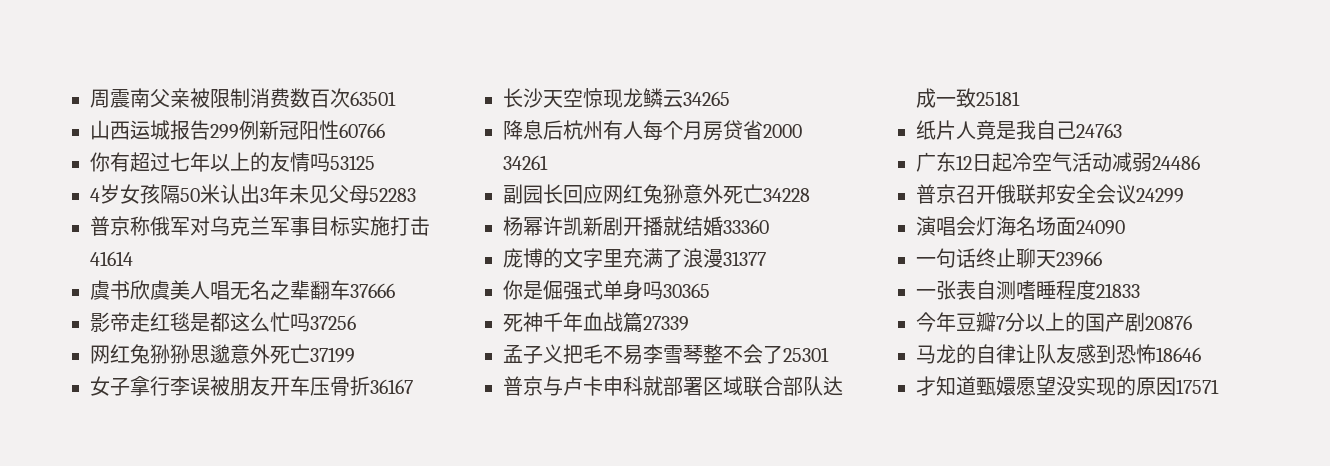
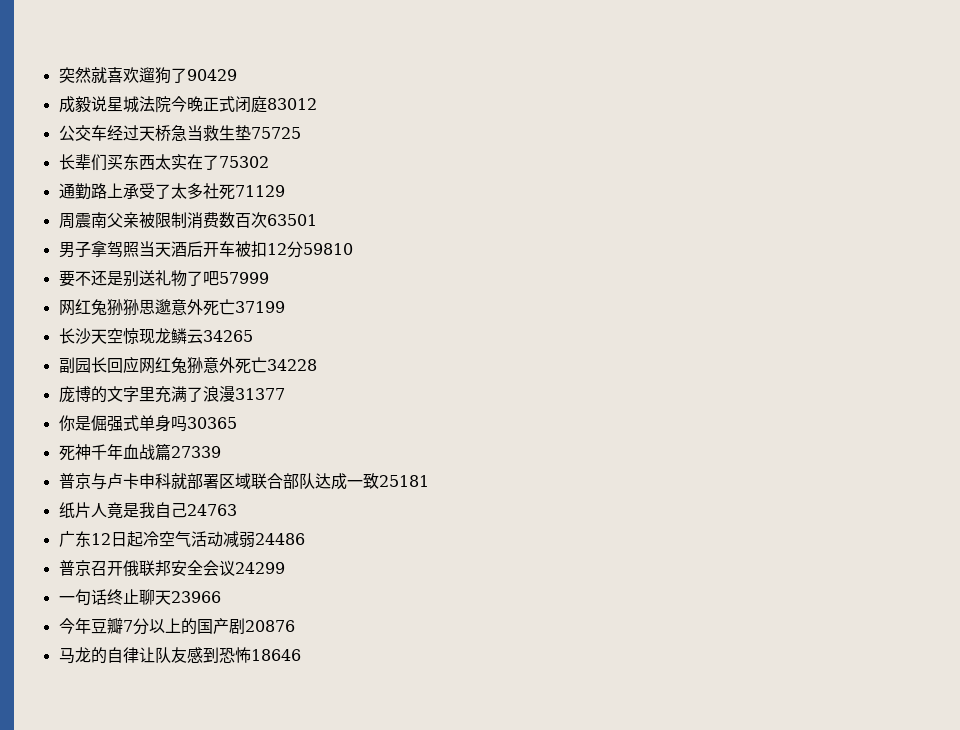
+ 突然就喜欢遛狗了90429
+ 成毅说星城法院今晚正式闭庭83012
+ 公交车经过天桥急当救生垫75725
+ 长辈们买东西太实在了75302
+ 通勤路上承受了太多社死71129
- 山西运城报告299例新冠阳性60766
- 你有超过七年以上的友情吗53125
- 4岁女孩隔50米认出3年未见父母52283
- 普京称俄军对乌克兰军事目标实施打击41614
- 虞书欣虞美人唱无名之辈翻车37666
- 影帝走红毯是都这么忙吗37256
+ 男子拿驾照当天酒后开车被扣12分59810
+ 要不还是别送礼物了吧57999
- 女子拿行李误被朋友开车压骨折36167
- 降息后杭州有人每个月房贷省2000 34261
- 杨幂许凯新剧开播就结婚33360
- 孟子义把毛不易李雪琴整不会了25301
- 演唱会灯海名场面24090
- 一张表自测嗜睡程度21833
- 才知道甄嬛愿望没实现的原因17571

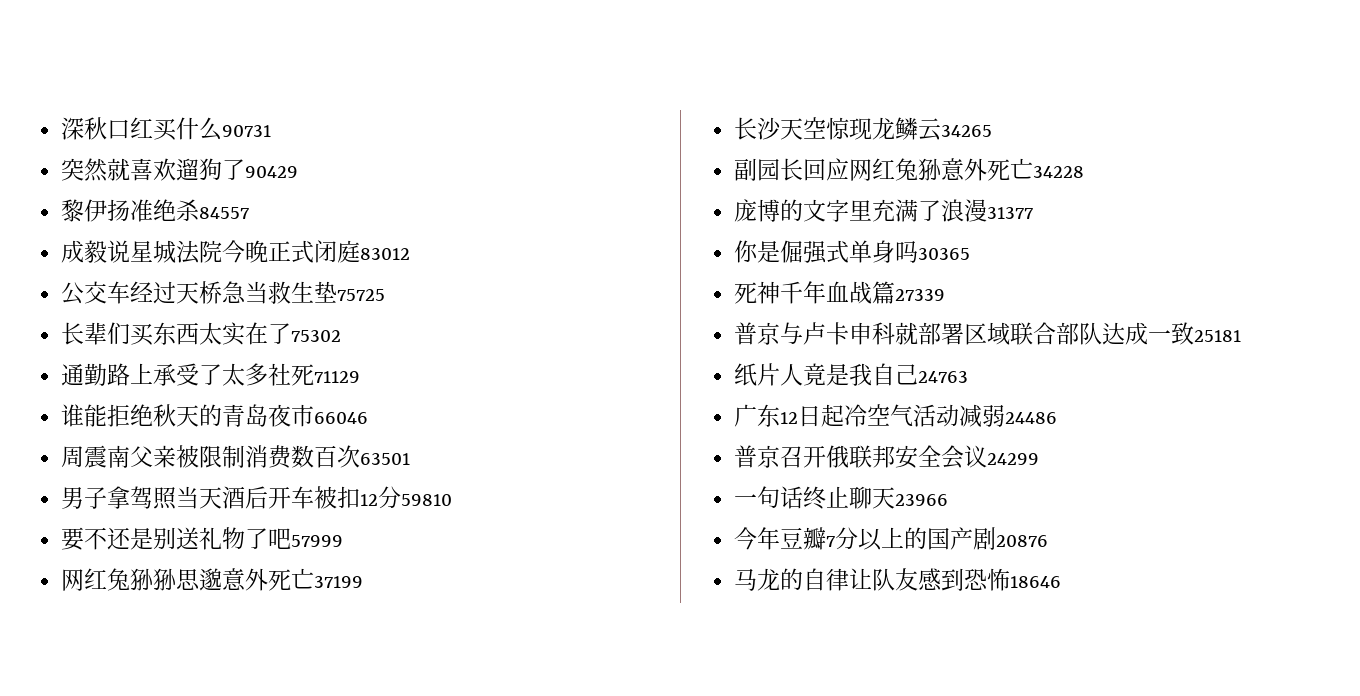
+ 深秋口红买什么90731
+ 黎伊扬准绝杀84557
+ 谁能拒绝秋天的青岛夜市66046

